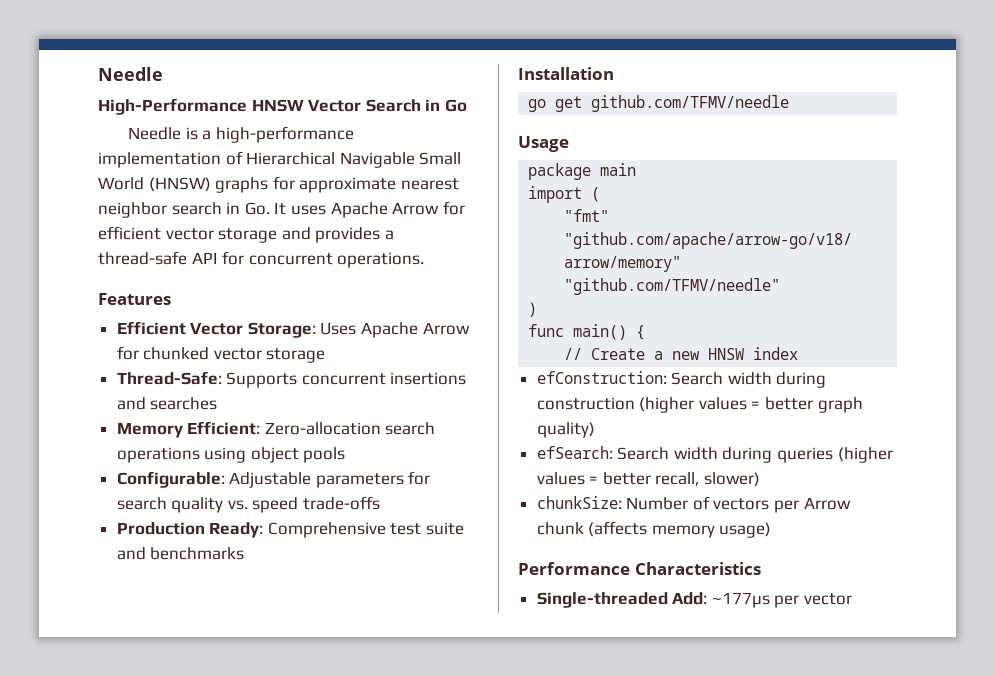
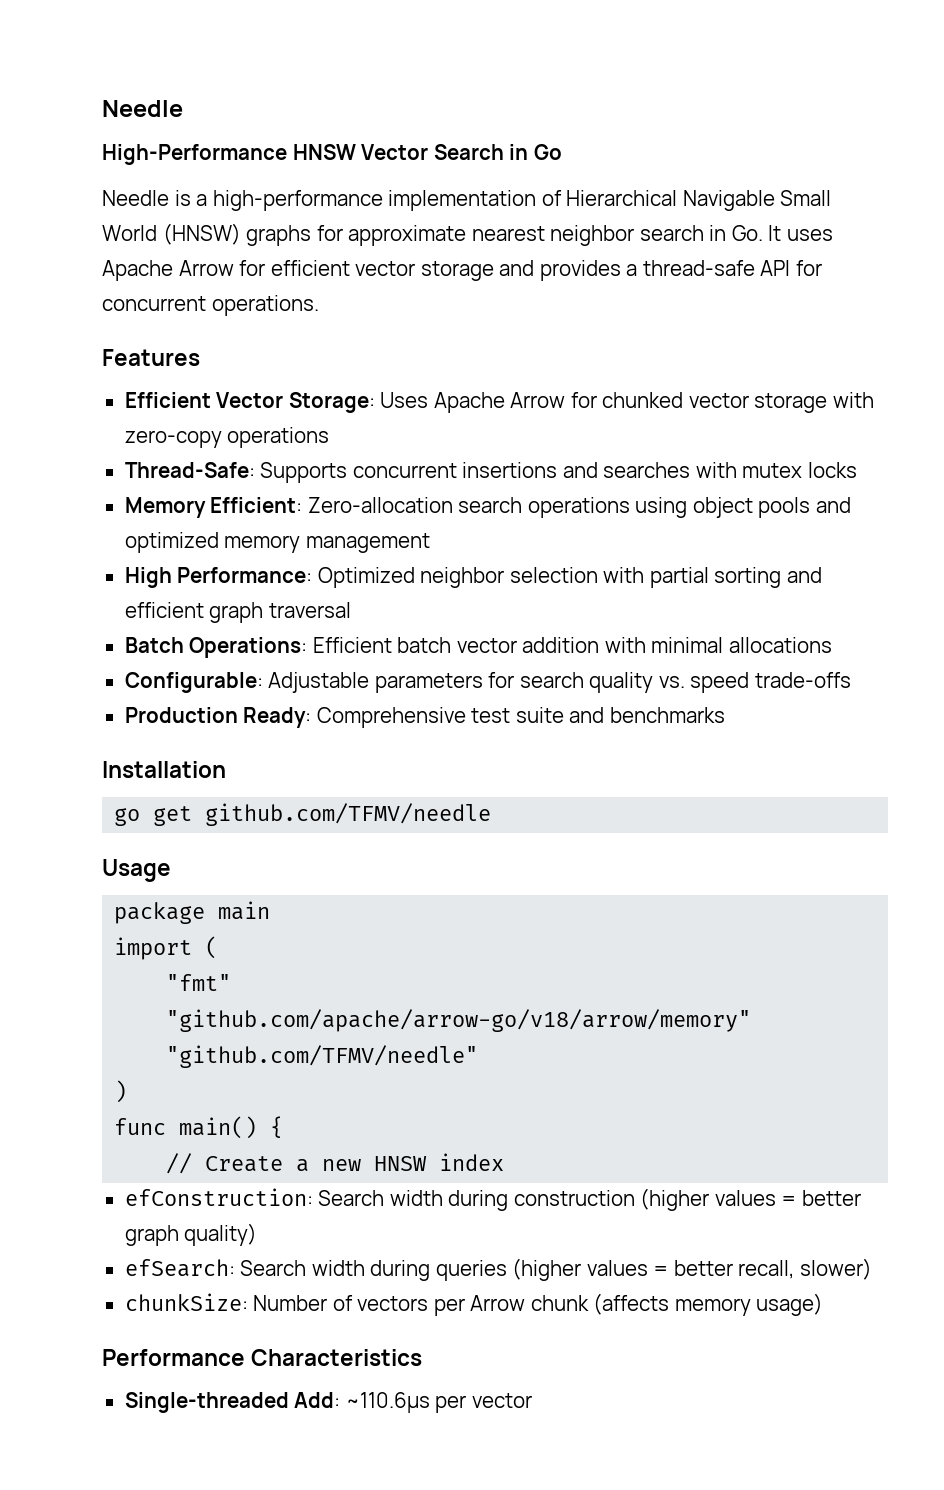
- Efficient Vector Storage: Uses Apache Arrow for chunked vector storage
+ Efficient Vector Storage: Uses Apache Arrow for chunked vector storage with zero-copy operations
- Thread-Safe: Supports concurrent insertions and searches
+ Thread-Safe: Supports concurrent insertions and searches with mutex locks
- Memory Efficient: Zero-allocation search operations using object pools
+ Memory Efficient: Zero-allocation search operations using object pools and optimized memory management
+ High Performance: Optimized neighbor selection with partial sorting and efficient graph traversal
+ Batch Operations: Efficient batch vector addition with minimal allocations
- Single-threaded Add: ~177μs per vector
+ Single-threaded Add: ~110.6μs per vector

